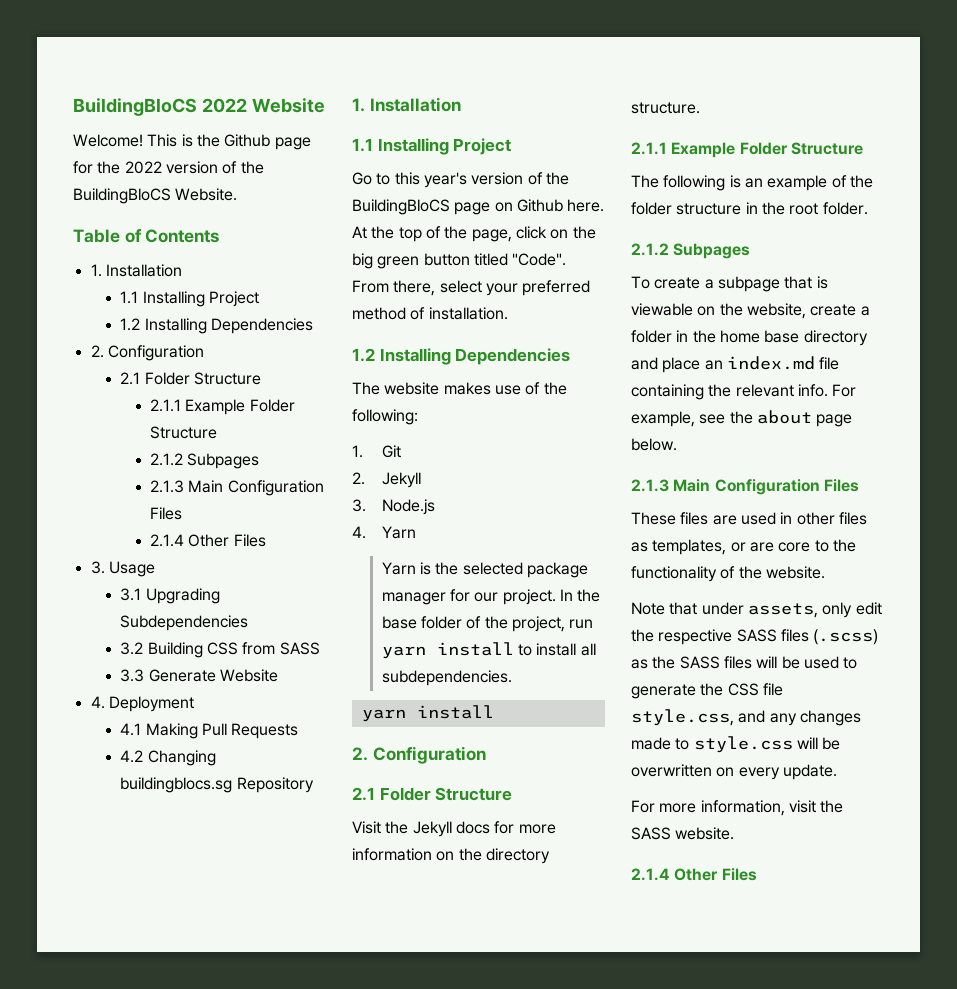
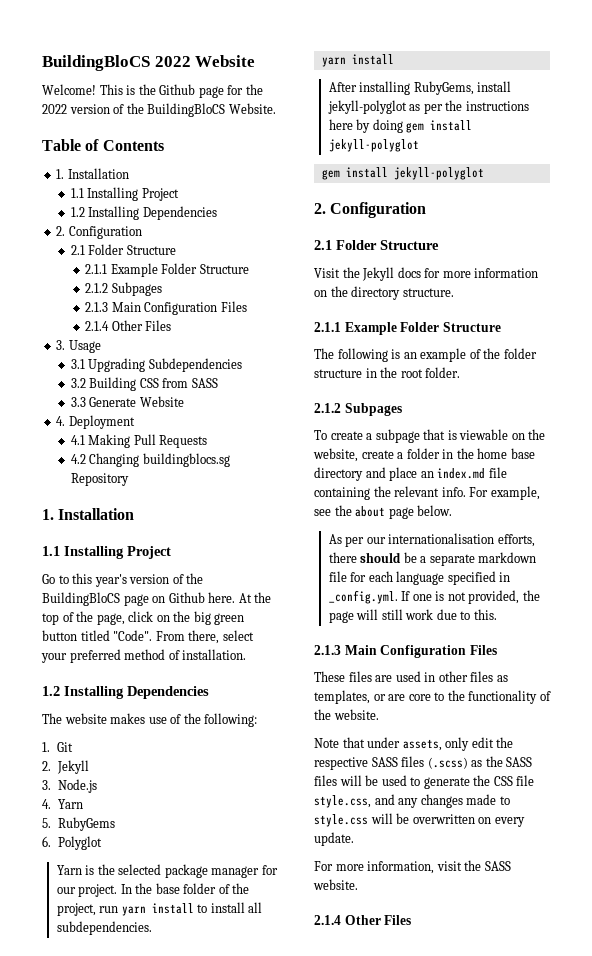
+ 5. RubyGems
+ 6. Polyglot
+ After installing RubyGems, install jekyll-polyglot as per the instructions here by doing gem install jekyll-polyglot
+ gem install jekyll-polyglot
+ As per our internationalisation efforts, there should be a separate markdown file for each language specified in _config.yml. If one is not provided, the page will still work due to this.

